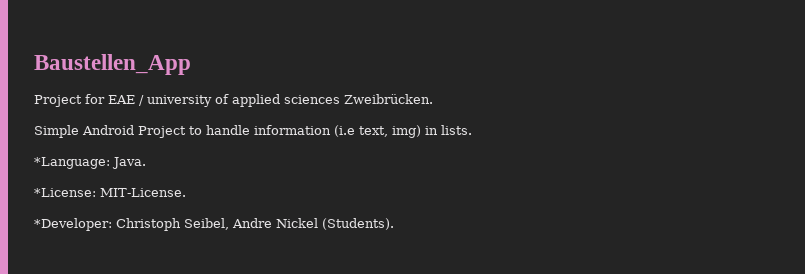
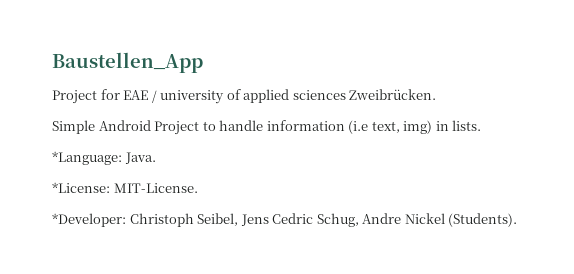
- *Developer: Christoph Seibel, Andre Nickel (Students).
+ *Developer: Christoph Seibel, Jens Cedric Schug, Andre Nickel (Students).

